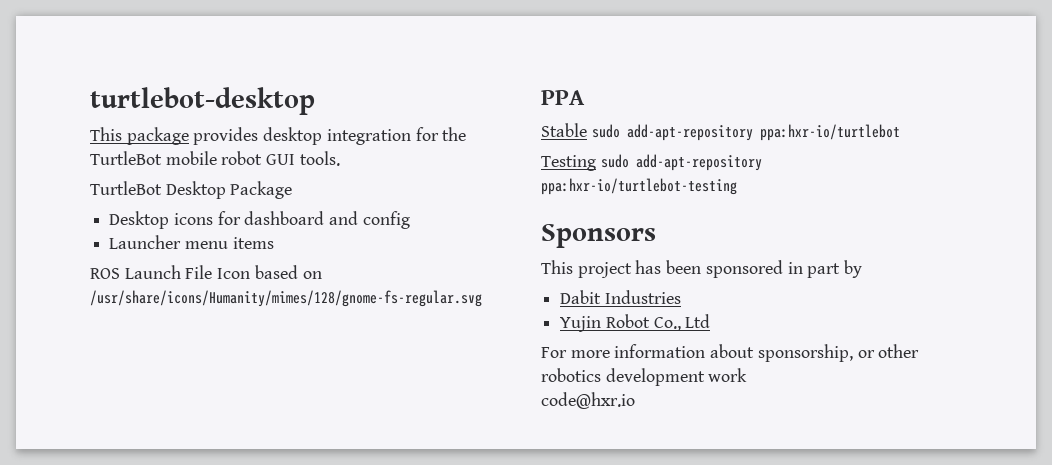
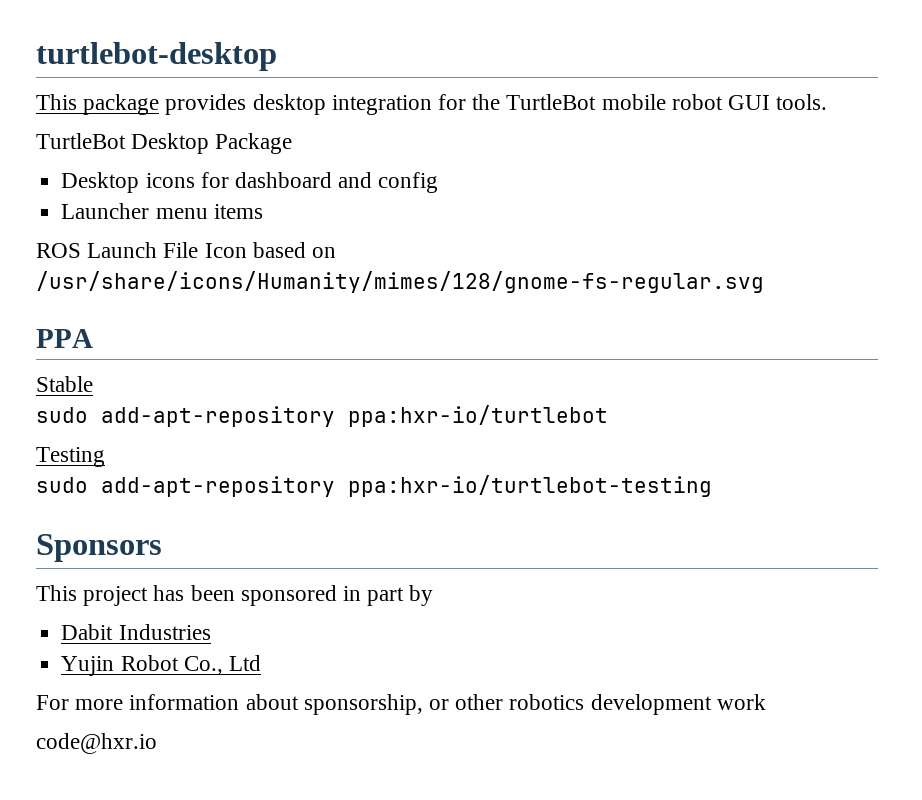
- Stable sudo add-apt-repository ppa:hxr-io/turtlebot
+ Stable
+ sudo add-apt-repository ppa:hxr-io/turtlebot
- Testing sudo add-apt-repository ppa:hxr-io/turtlebot-testing
+ Testing
+ sudo add-apt-repository ppa:hxr-io/turtlebot-testing

